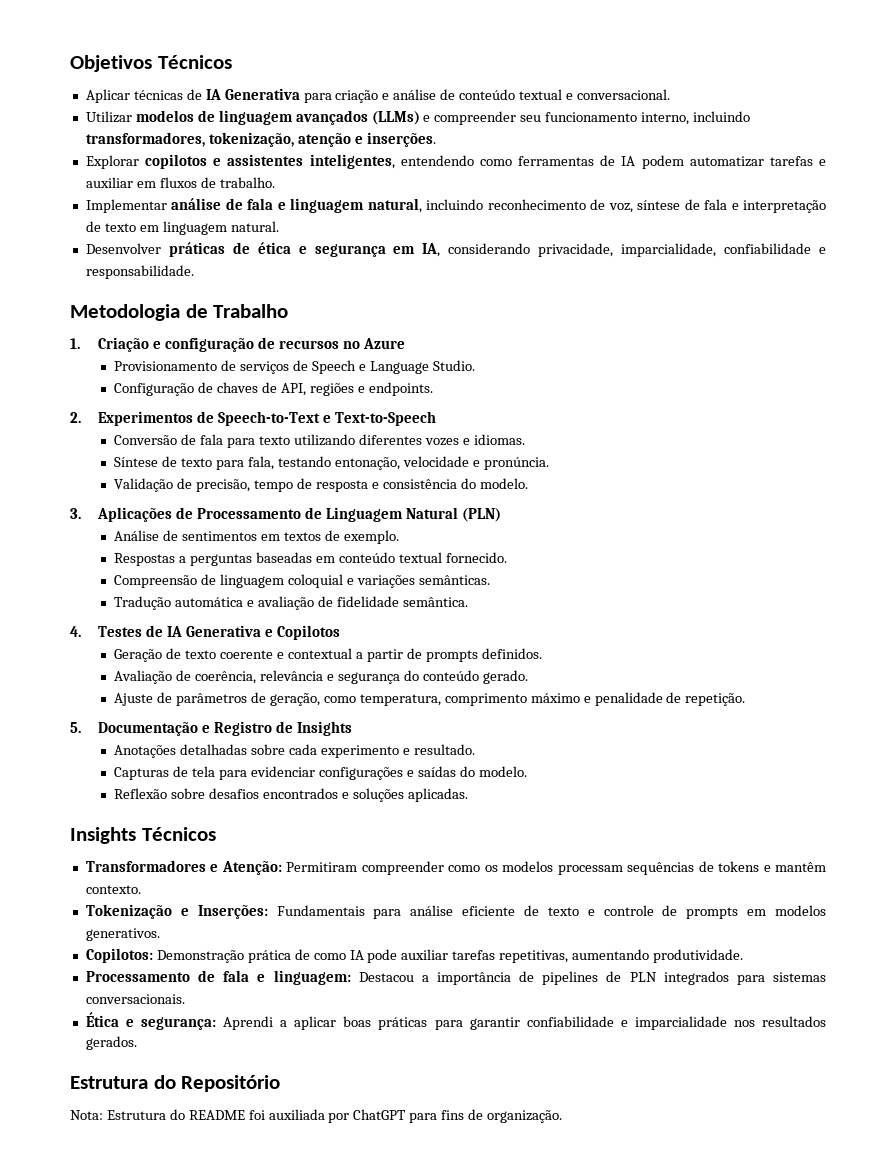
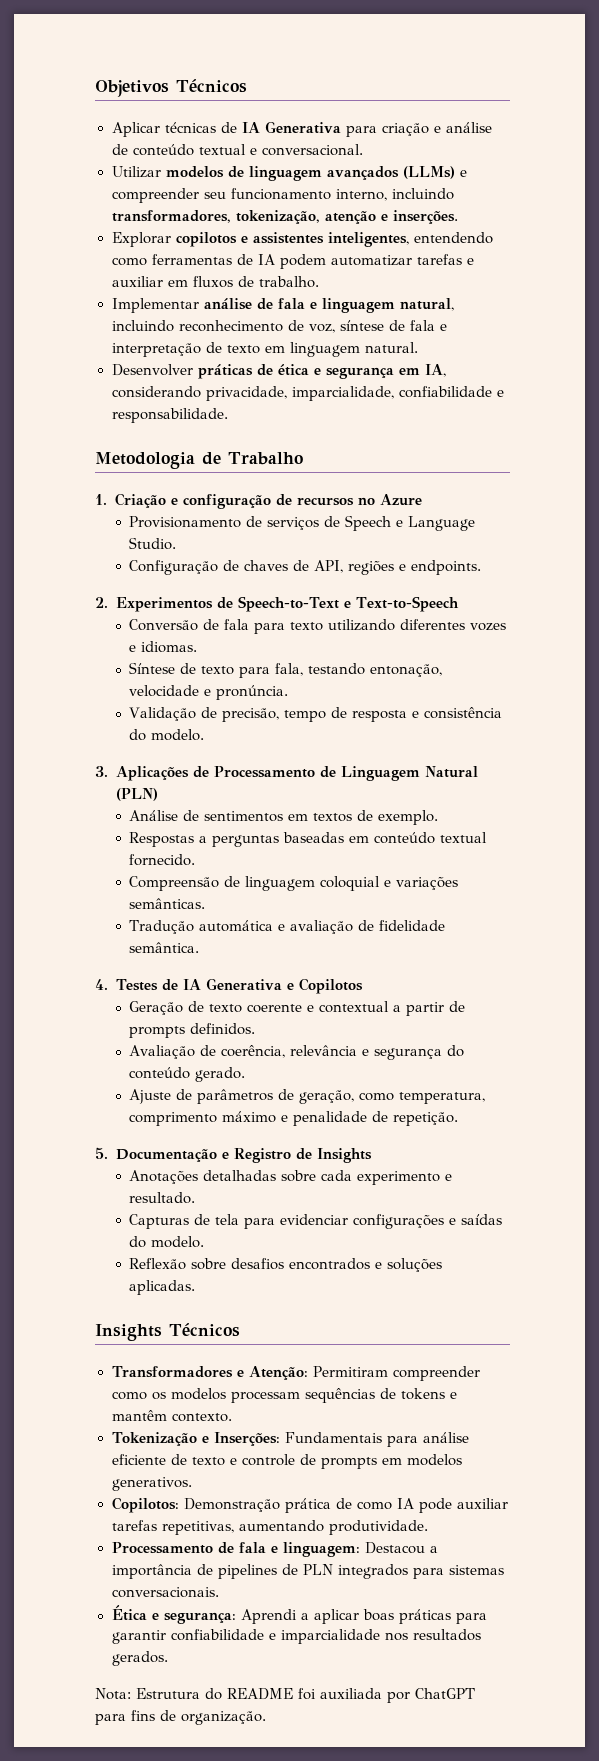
- Estrutura do Repositório

